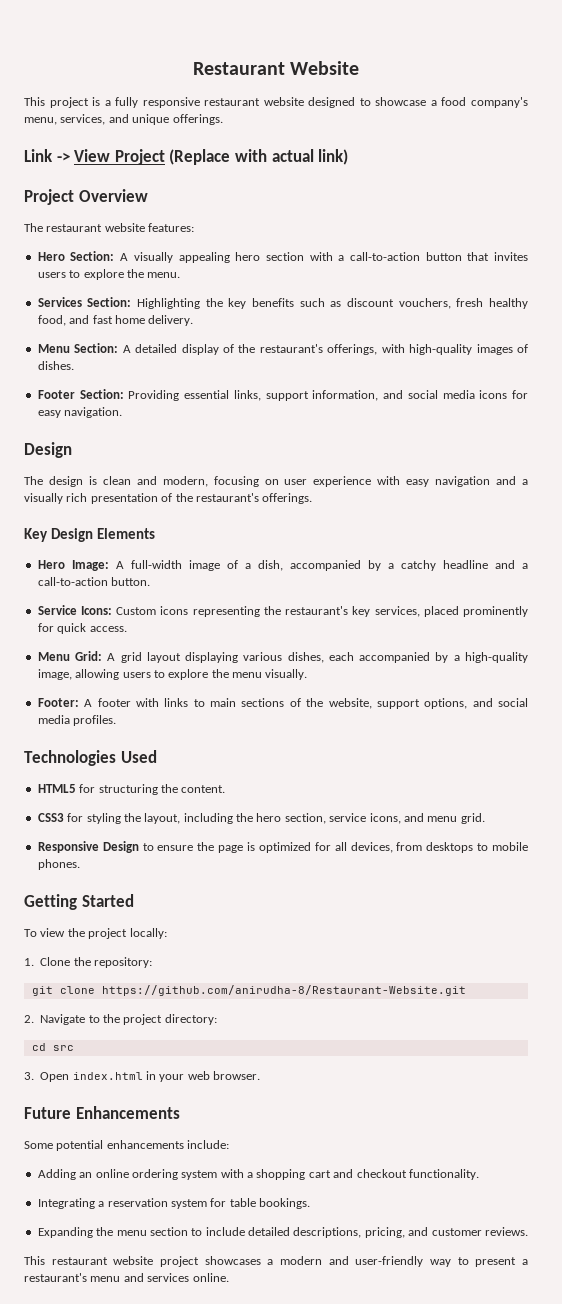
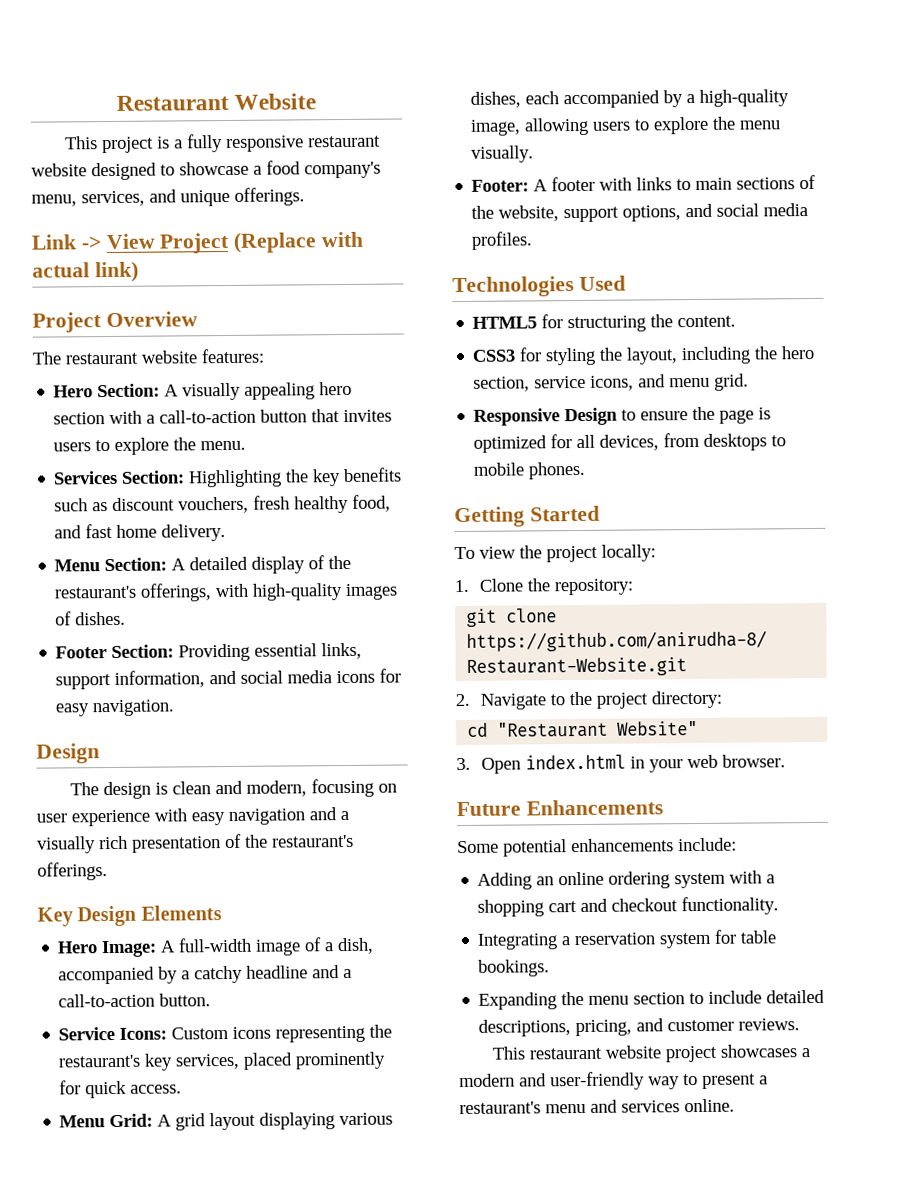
- cd src
+ cd "Restaurant Website"

